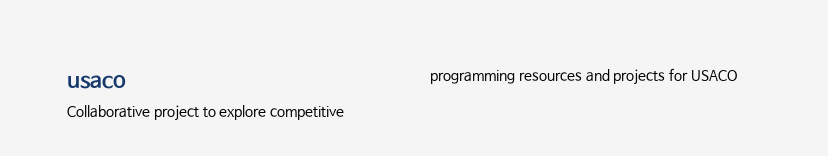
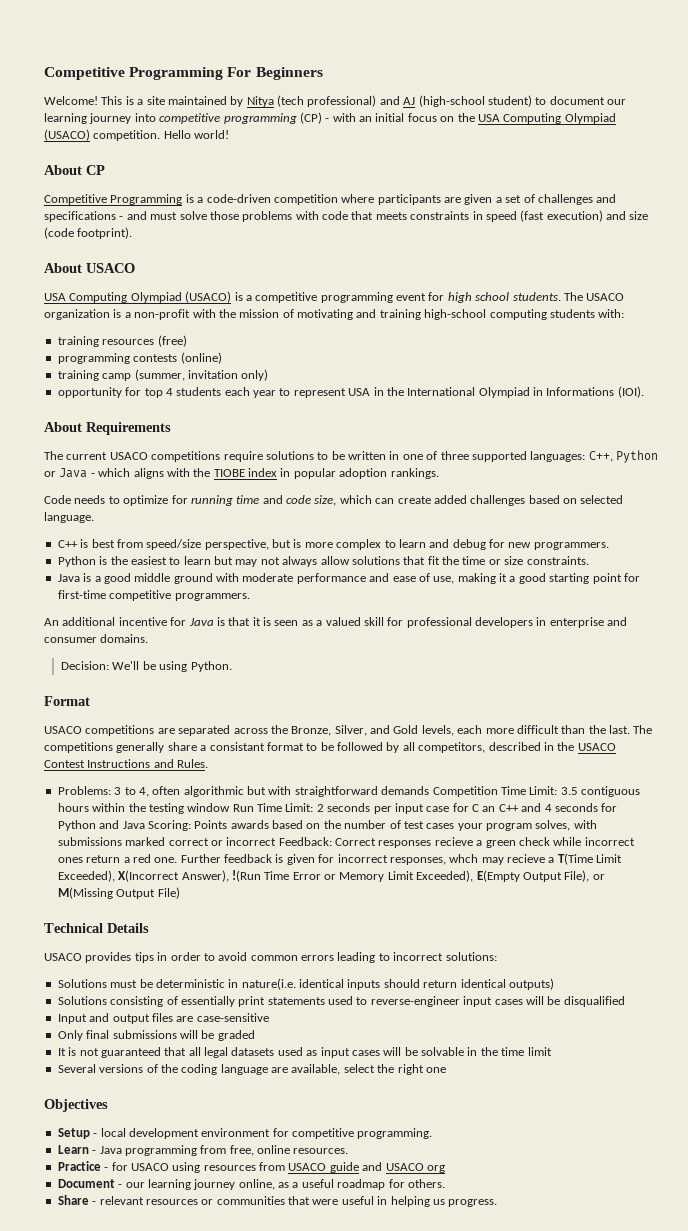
- usaco
- Collaborative project to explore competitive programming resources and projects for USACO
+ Competitive Programming For Beginners
+ Welcome! This is a site maintained by Nitya (tech professional) and AJ (high-school student) to document our learning journey into competitive programming (CP) - with an initial focus on the USA Computing Olympiad (USACO) competition. Hello world!
+ About CP
+ Competitive Programming is a code-driven competition where participants are given a set of challenges and specifications - and must solve those problems with code that meets constraints in speed (fast execution) and size (code footprint).
+ About USACO
+ USA Computing Olympiad (USACO) is a competitive programming event for high school students. The USACO organization is a non-profit with the mission of motivating and training high-school computing students with:
+ training resources (free)
+ programming contests (online)
+ training camp (summer, invitation only)
+ opportunity for top 4 students each year to represent USA in the International Olympiad in Informations (IOI).
+ About Requirements
+ The current USACO competitions require solutions to be written in one of three supported languages: C++, Python or Java - which aligns with the TIOBE index in popular adoption rankings.
+ Code needs to optimize for running time and code size, which can create added challenges based on selected language.
+ C++ is best from speed/size perspective, but is more complex to learn and debug for new programmers.
+ Python is the easiest to learn but may not always allow solutions that fit the time or size constraints.
+ Java is a good middle ground with moderate performance and ease of use, making it a good starting point for first-time competitive programmers.
+ An additional incentive for Java is that it is seen as a valued skill for professional developers in enterprise and consumer domains.
+ Decision: We'll be using Python.
+ Format
+ USACO competitions are separated across the Bronze, Silver, and Gold levels, each more difficult than the last. The competitions generally share a consistant format to be followed by all competitors, described in the USACO Contest Instructions and Rules.
+ Problems: 3 to 4, often algorithmic but with straightforward demands Competition Time Limit: 3.5 contiguous hours within the testing window Run Time Limit: 2 seconds per input case for C an C++ and 4 seconds for Python and Java Scoring: Points awards based on the number of test cases your program solves, with submissions marked correct or incorrect Feedback: Correct responses recieve a green check while incorrect ones return a red one. Further feedback is given for incorrect responses, whch may recieve a T(Time Limit Exceeded), X(Incorrect Answer), !(Run Time Error or Memory Limit Exceeded), E(Empty Output File), or M(Missing Output File)
+ Technical Details
+ USACO provides tips in order to avoid common errors leading to incorrect solutions:
+ Solutions must be deterministic in nature(i.e. identical inputs should return identical outputs)
+ Solutions consisting of essentially print statements used to reverse-engineer input cases will be disqualified
+ Input and output files are case-sensitive
+ Only final submissions will be graded
+ It is not guaranteed that all legal datasets used as input cases will be solvable in the time limit
+ Several versions of the coding language are available, select the right one
+ Objectives
+ Setup - local development environment for competitive programming.
+ Learn - Java programming from free, online resources.
+ Practice - for USACO using resources from USACO guide and USACO org
+ Document - our learning journey online, as a useful roadmap for others.
+ Share - relevant resources or communities that were useful in helping us progress.

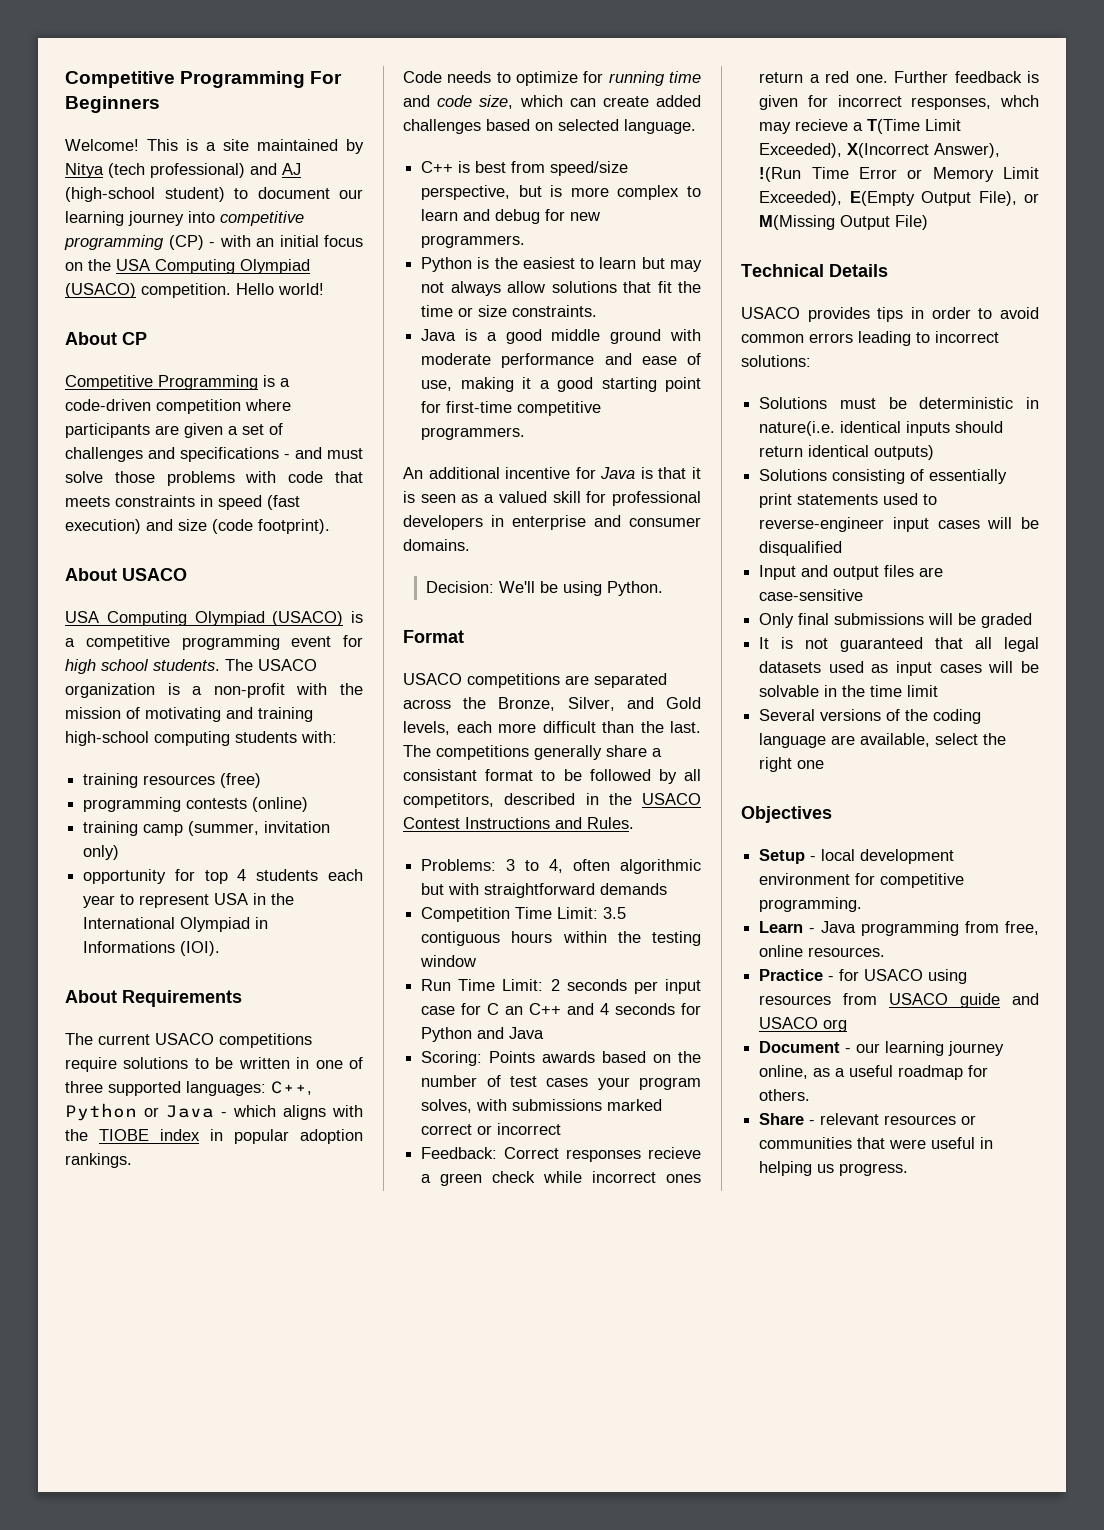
- 3 to 4, often algorithmic but with straightforward demands Competition Time Limit:
+ 3 to 4, often algorithmic but with straightforward demands
+ Competition Time Limit:
- 3.5 contiguous hours within the testing window Run Time Limit:
+ 3.5 contiguous hours within the testing window
+ Run Time Limit:
- 2 seconds per input case for C an C++ and 4 seconds for Python and Java Scoring:
+ 2 seconds per input case for C an C++ and 4 seconds for Python and Java
+ Scoring:
- Points awards based on the number of test cases your program solves, with submissions marked correct or incorrect Feedback:
+ Points awards based on the number of test cases your program solves, with submissions marked correct or incorrect
+ Feedback:

